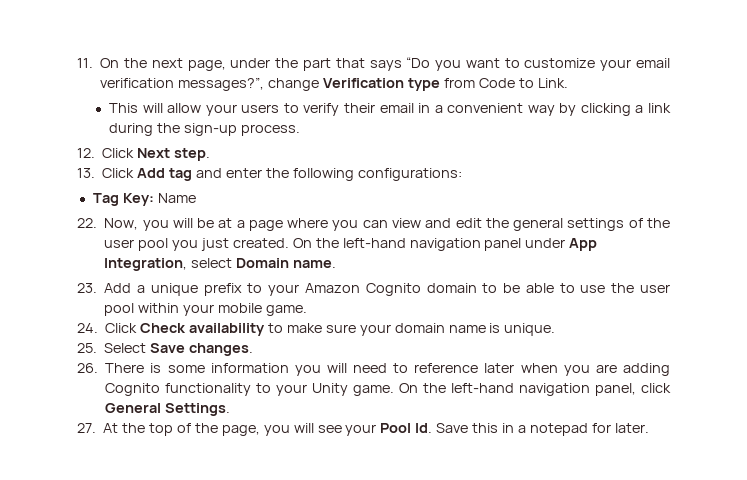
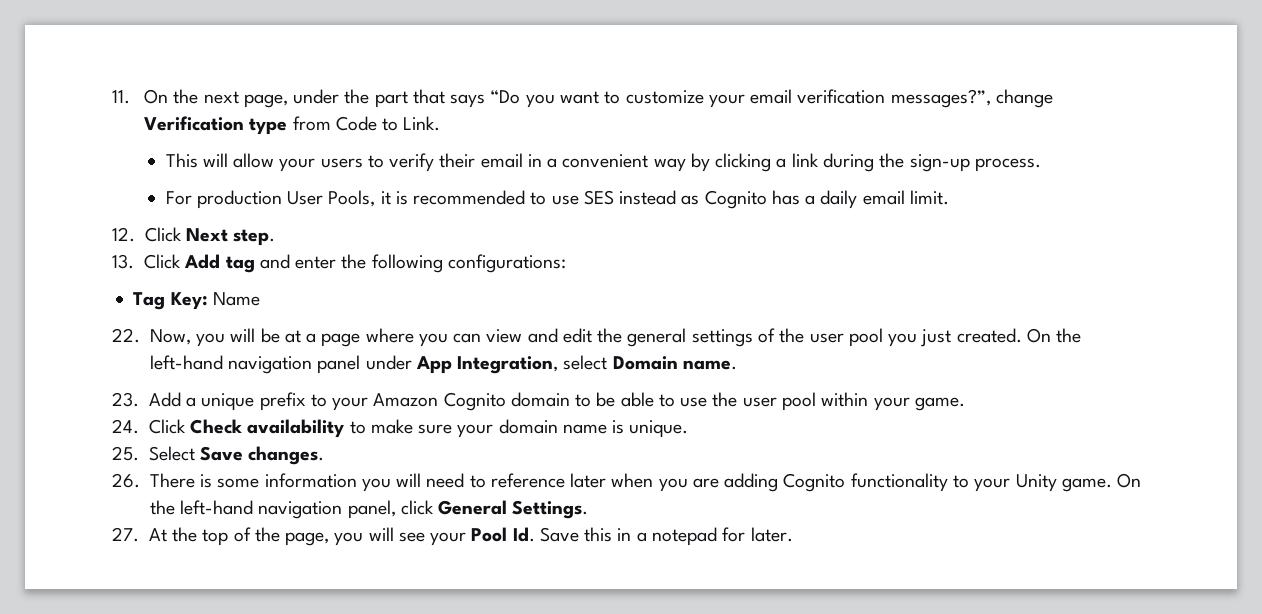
+ For production User Pools, it is recommended to use SES instead as Cognito has a daily email limit.
- 23. Add a unique prefix to your Amazon Cognito domain to be able to use the user pool within your mobile game.
+ 23. Add a unique prefix to your Amazon Cognito domain to be able to use the user pool within your game.

